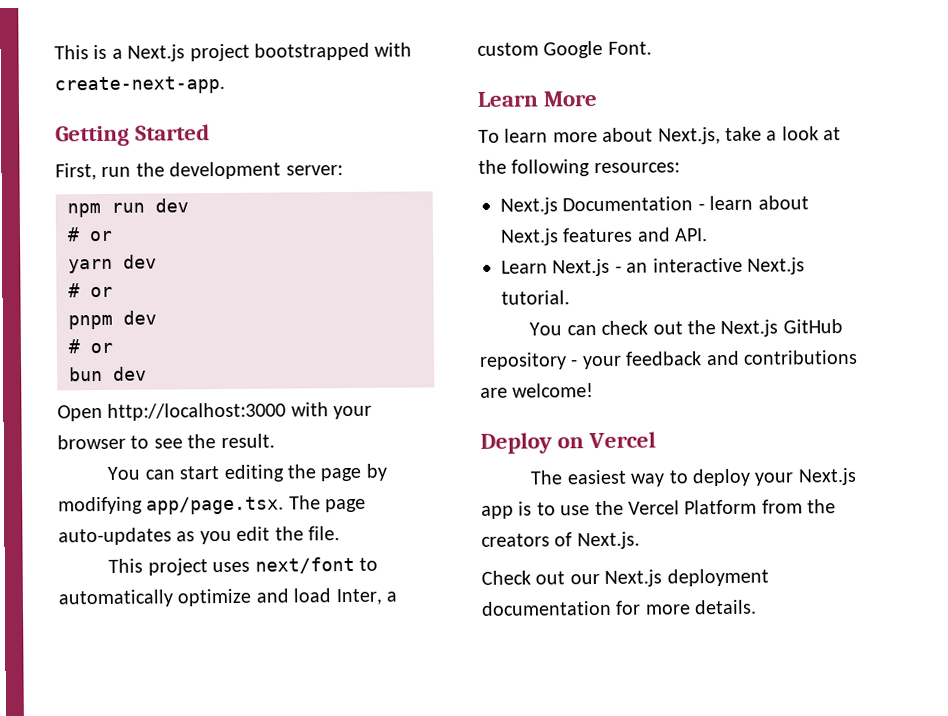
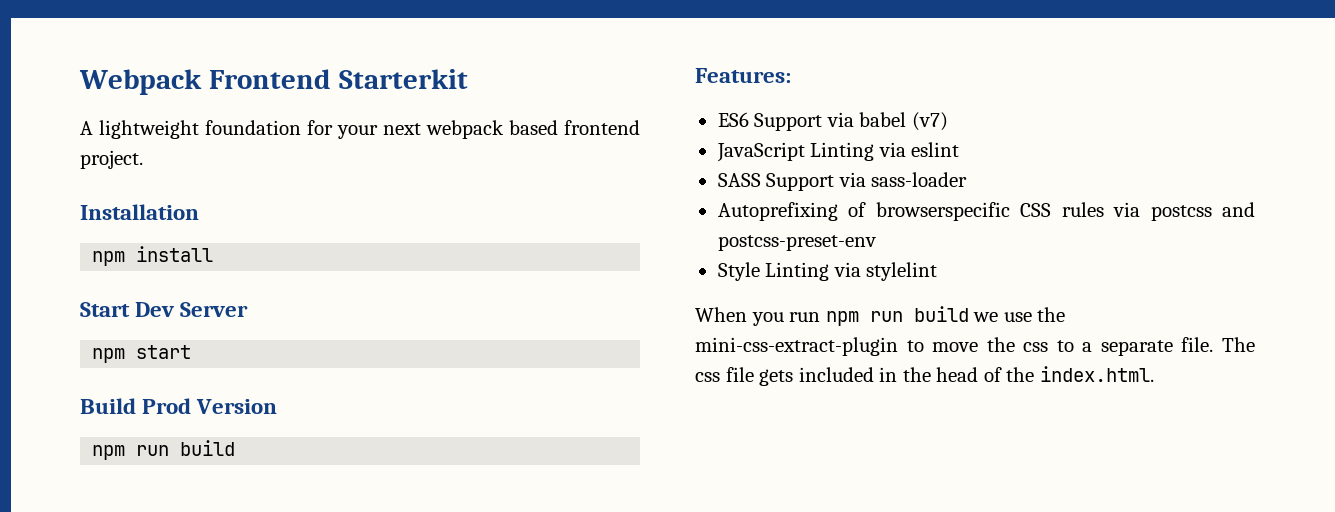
- This is a Next.js project bootstrapped with create-next-app.
- Getting Started
- First, run the development server:
- npm run dev
- # or
- yarn dev
- # or
- pnpm dev
- # or
- bun dev
- Open http://localhost:3000 with your browser to see the result.
- You can start editing the page by modifying app/page.tsx. The page auto-updates as you edit the file.
- This project uses next/font to automatically optimize and load Inter, a custom Google Font.
- Learn More
- To learn more about Next.js, take a look at the following resources:
- Next.js Documentation - learn about Next.js features and API.
- Learn Next.js - an interactive Next.js tutorial.
- You can check out the Next.js GitHub repository - your feedback and contributions are welcome!
- Deploy on Vercel
- The easiest way to deploy your Next.js app is to use the Vercel Platform from the creators of Next.js.
- Check out our Next.js deployment documentation for more details.
+ Webpack Frontend Starterkit
+ A lightweight foundation for your next webpack based frontend project.
+ Installation
+ npm install
+ Start Dev Server
+ npm start
+ Build Prod Version
+ npm run build
+ Features:
+ ES6 Support via babel (v7)
+ JavaScript Linting via eslint
+ SASS Support via sass-loader
+ Autoprefixing of browserspecific CSS rules via postcss and postcss-preset-env
+ Style Linting via stylelint
+ When you run npm run build we use the mini-css-extract-plugin to move the css to a separate file. The css file gets included in the head of the index.html.

